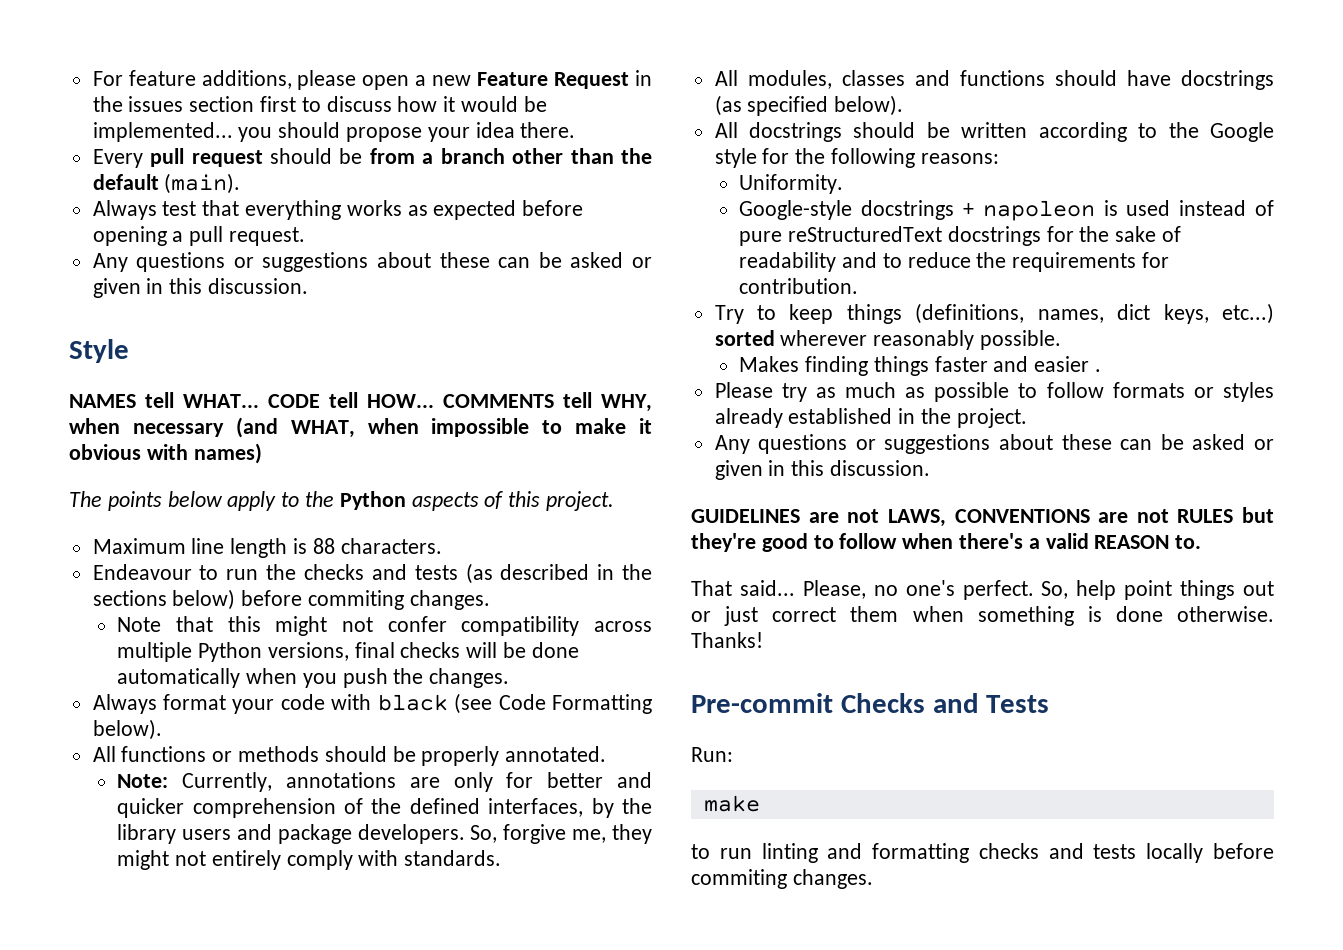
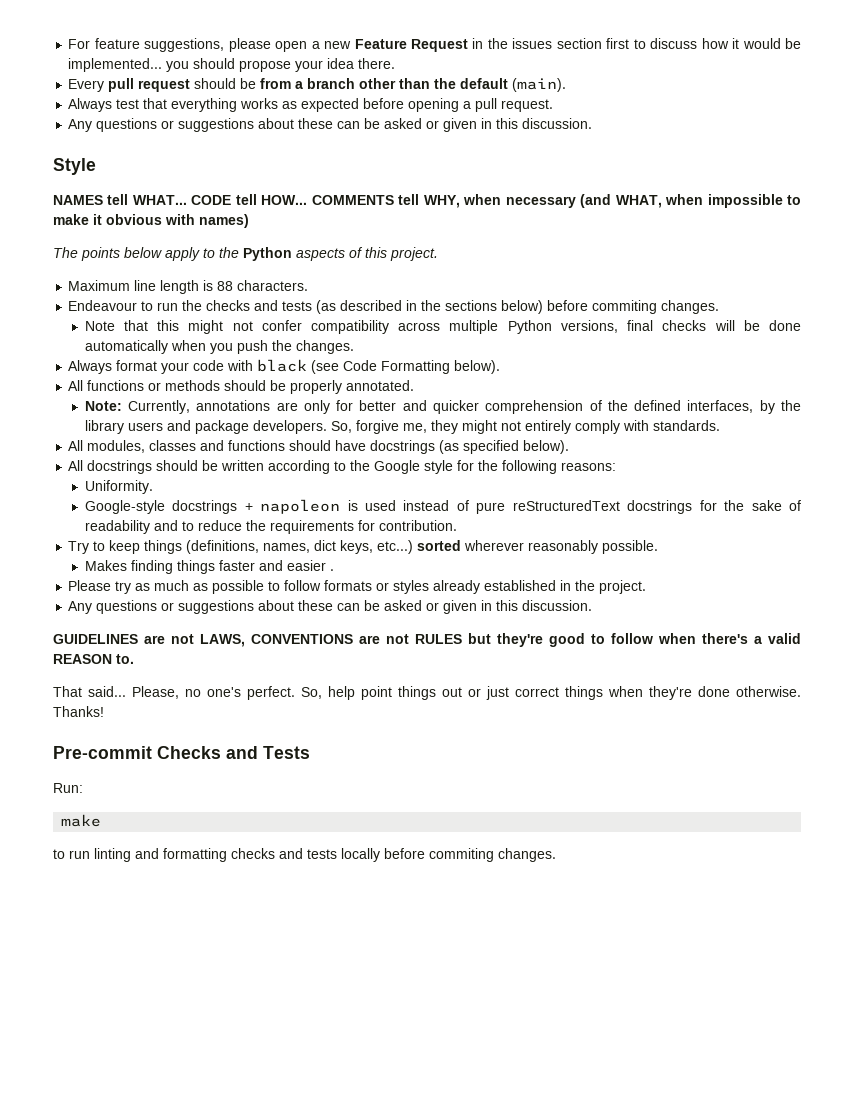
- For feature additions, please open a new Feature Request in the issues section first to discuss how it would be implemented... you should propose your idea there.
+ For feature suggestions, please open a new Feature Request in the issues section first to discuss how it would be implemented... you should propose your idea there.
- So, help point things out or just correct them when something is done otherwise.
+ So, help point things out or just correct things when they're done otherwise.

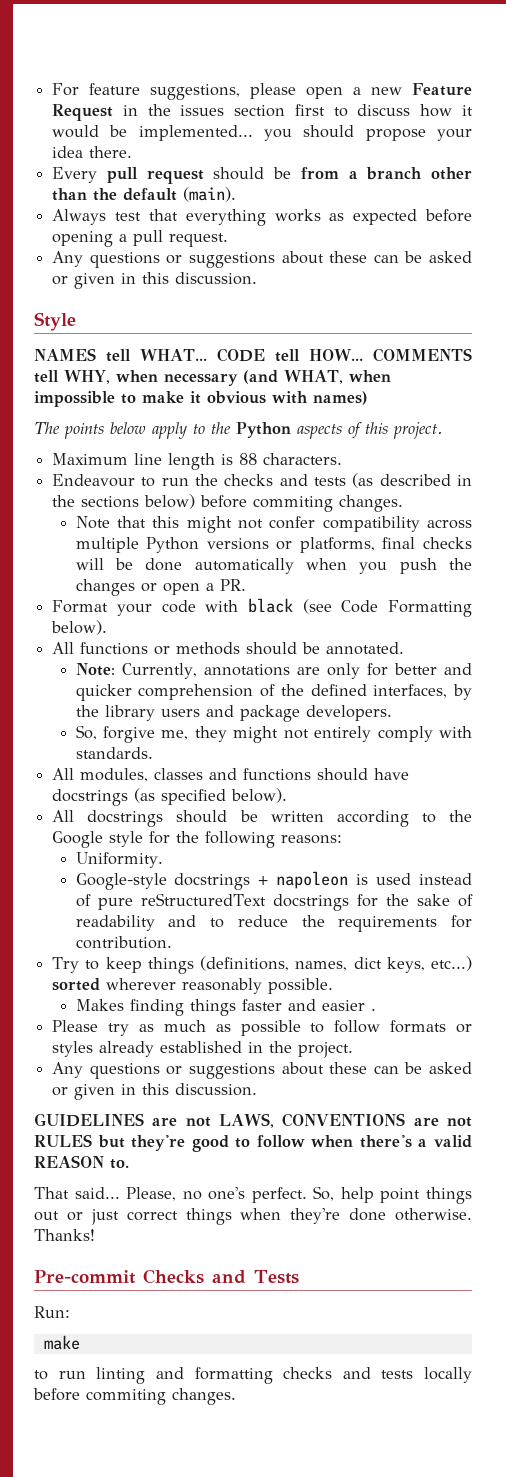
- Note that this might not confer compatibility across multiple Python versions, final checks will be done automatically when you push the changes.
- Always format your code with black (see Code Formatting below).
+ Note that this might not confer compatibility across multiple Python versions or platforms, final checks will be done automatically when you push the changes or open a PR.
+ Format your code with black (see Code Formatting below).
- All functions or methods should be properly annotated.
+ All functions or methods should be annotated.
- Note: Currently, annotations are only for better and quicker comprehension of the defined interfaces, by the library users and package developers. So, forgive me, they might not entirely comply with standards.
+ Note: Currently, annotations are only for better and quicker comprehension of the defined interfaces, by the library users and package developers.
+ So, forgive me, they might not entirely comply with standards.

